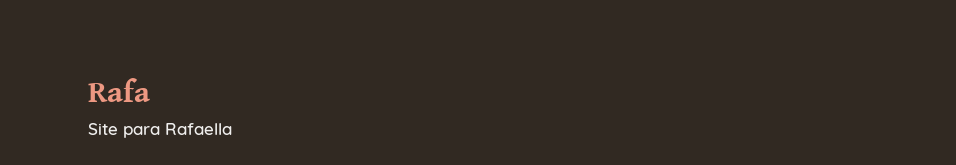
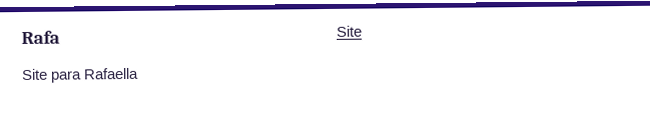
  Site para Rafaella
+ Site

